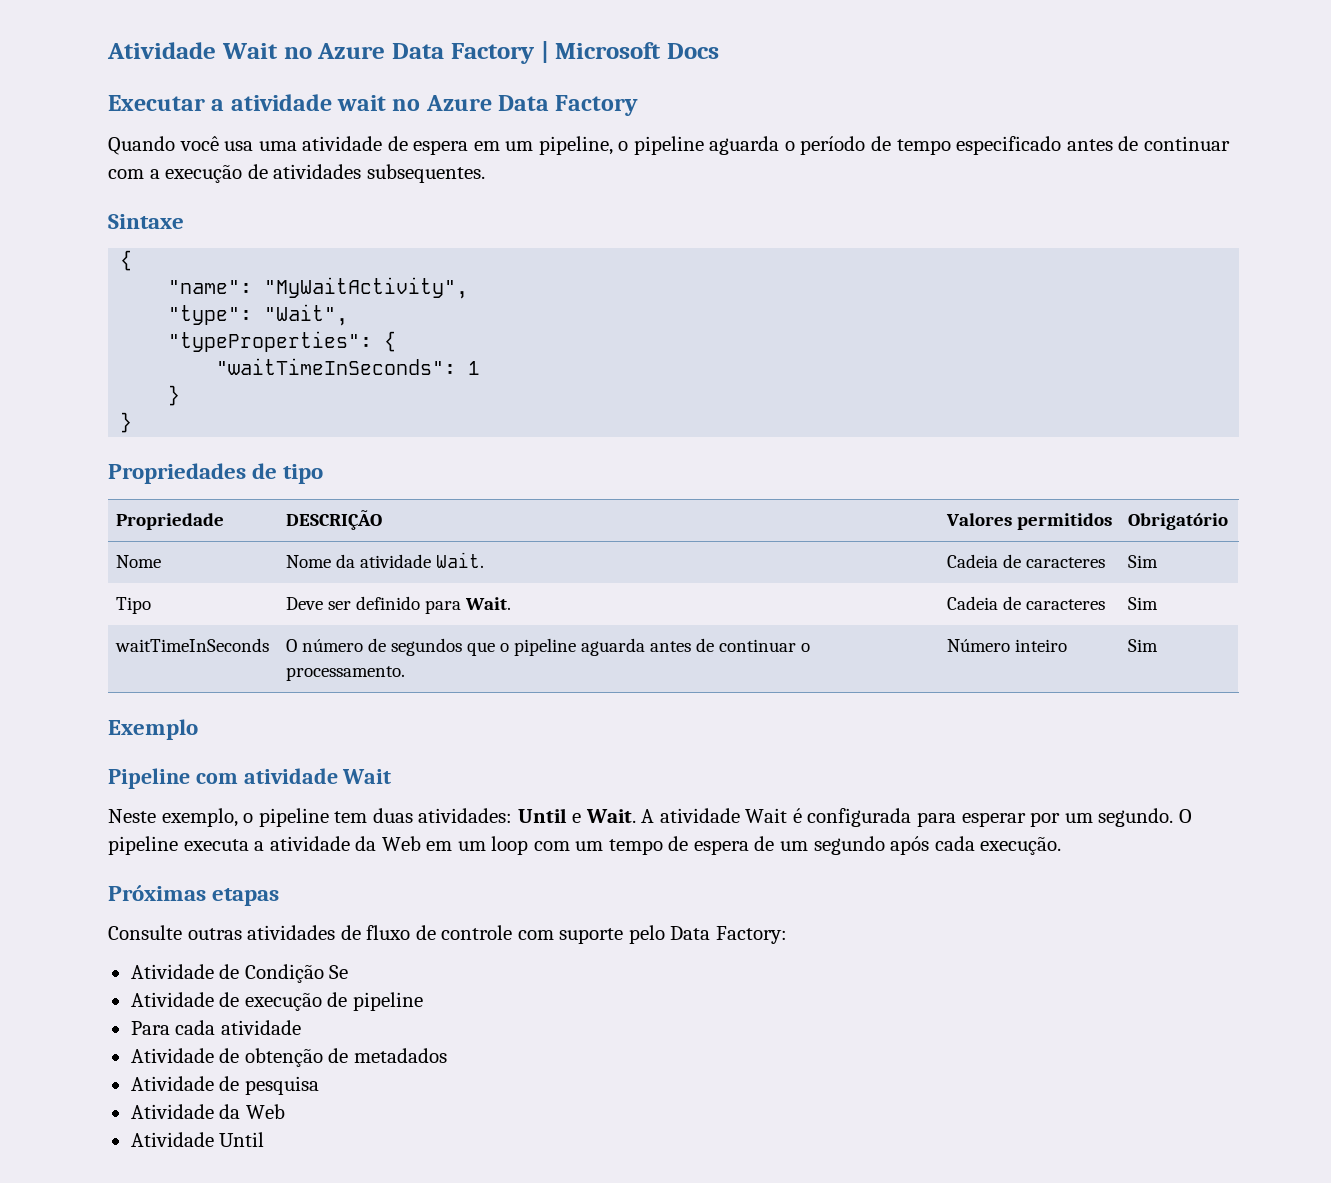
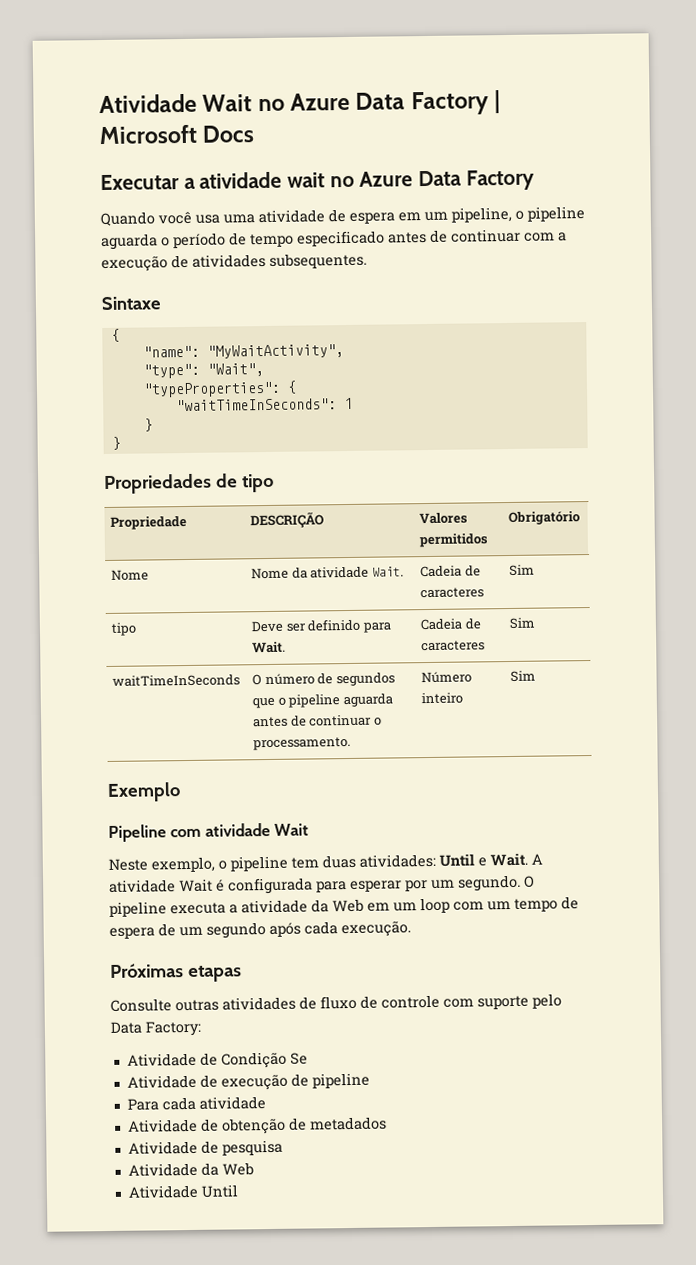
- Tipo | Deve ser definido para Wait. | Cadeia de caracteres | Sim
+ tipo | Deve ser definido para Wait. | Cadeia de caracteres | Sim

